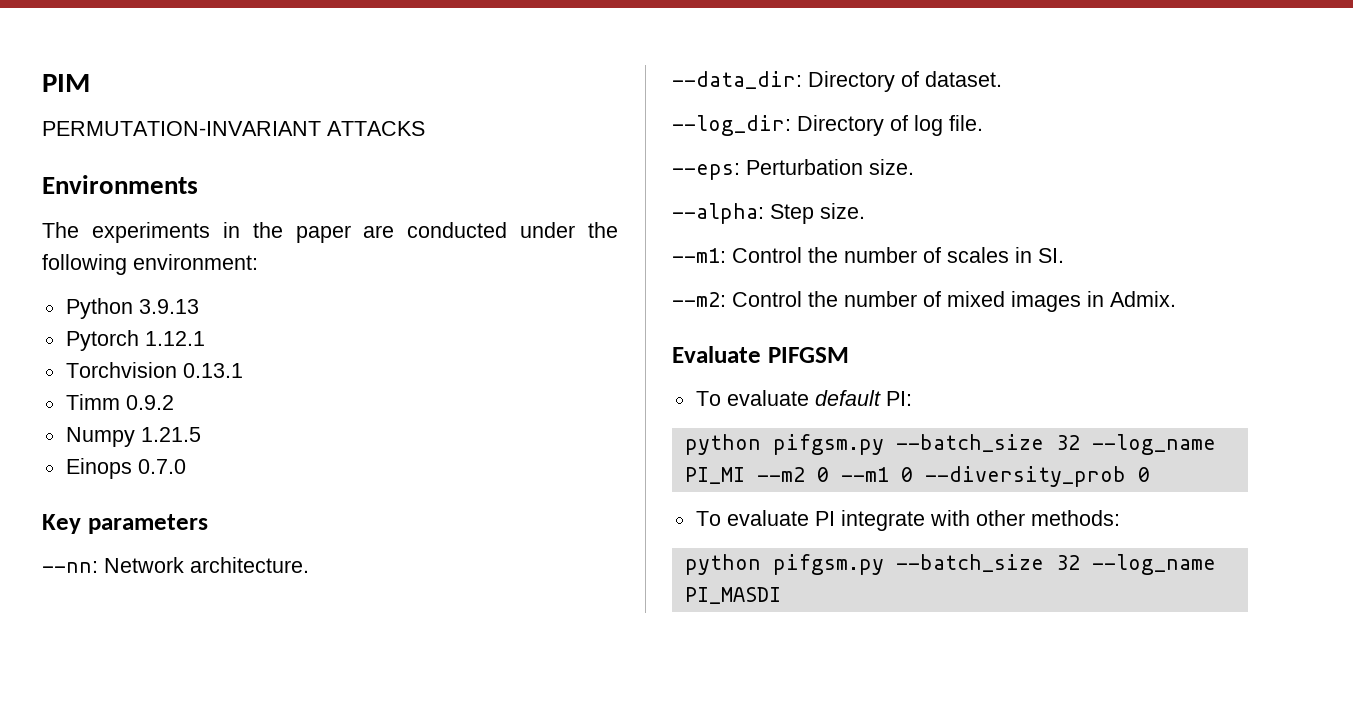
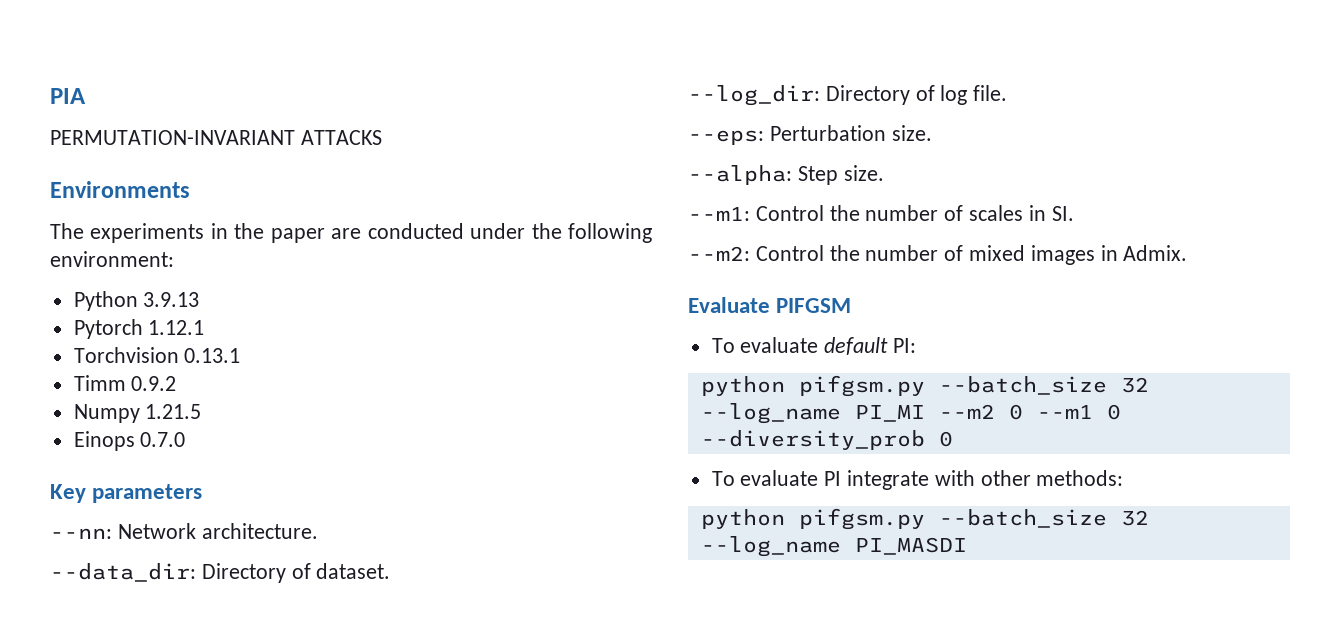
- PIM
+ PIA

